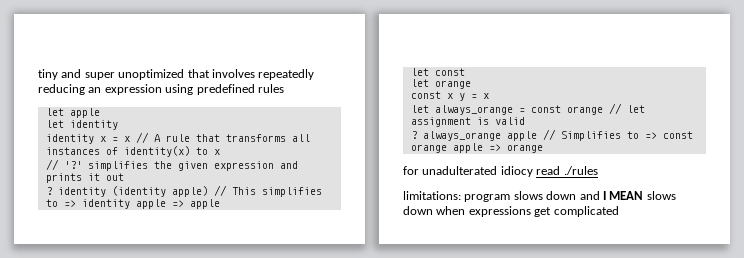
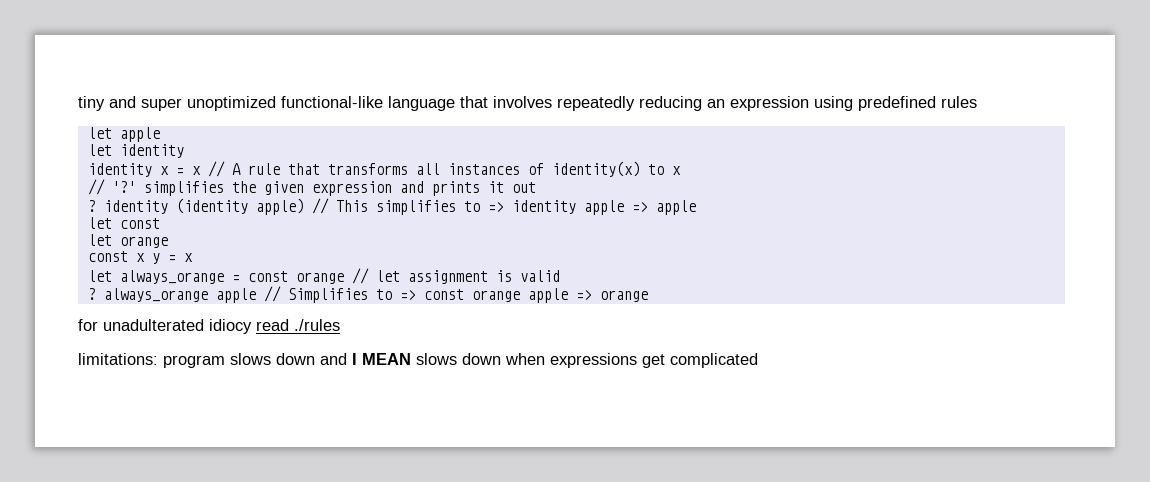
- tiny and super unoptimized that involves repeatedly reducing an expression using predefined rules
+ tiny and super unoptimized functional-like language that involves repeatedly reducing an expression using predefined rules

